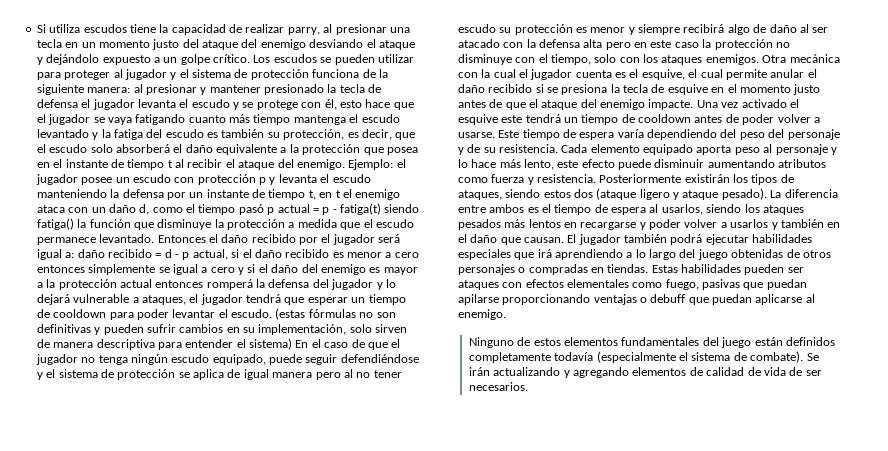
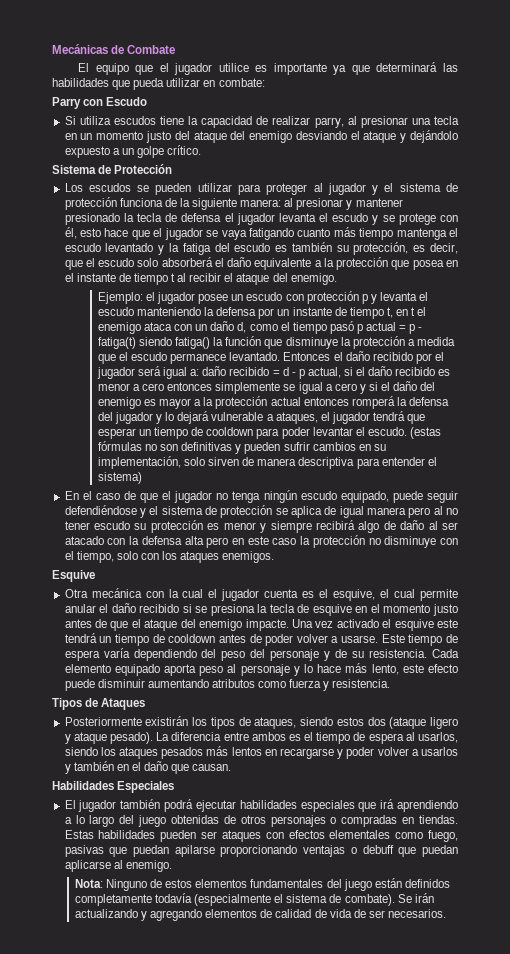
+ Mecánicas de Combate
+ El equipo que el jugador utilice es importante ya que determinará las habilidades que pueda utilizar en combate:
+ Parry con Escudo
- Si utiliza escudos tiene la capacidad de realizar parry, al presionar una tecla en un momento justo del ataque del enemigo desviando el ataque y dejándolo expuesto a un golpe crítico. Los escudos se pueden utilizar para proteger al jugador y el sistema de protección funciona de la siguiente manera:
+ Si utiliza escudos tiene la capacidad de realizar parry, al presionar una tecla en un momento justo del ataque del enemigo desviando el ataque y dejándolo expuesto a un golpe crítico.
+ Sistema de Protección
+ Los escudos se pueden utilizar para proteger al jugador y el sistema de protección funciona de la siguiente manera:
- al presionar y mantener presionado la tecla de defensa el jugador levanta el escudo y se protege con él, esto hace que el jugador se vaya fatigando cuanto más tiempo mantenga el escudo levantado y la fatiga del escudo es también su protección, es decir, que el escudo solo absorberá el daño equivalente a la protección que posea en el instante de tiempo t al recibir el ataque del enemigo. Ejemplo:
+ al presionar y mantener presionado la tecla de defensa el jugador levanta el escudo y se protege con él, esto hace que el jugador se vaya fatigando cuanto más tiempo mantenga el escudo levantado y la fatiga del escudo es también su protección, es decir, que el escudo solo absorberá el daño equivalente a la protección que posea en el instante de tiempo t al recibir el ataque del enemigo.
+ Ejemplo:
- (estas fórmulas no son definitivas y pueden sufrir cambios en su implementación, solo sirven de manera descriptiva para entender el sistema) En el caso de que el jugador no tenga ningún escudo equipado, puede seguir defendiéndose y el sistema de protección se aplica de igual manera pero al no tener escudo su protección es menor y siempre recibirá algo de daño al ser atacado con la defensa alta pero en este caso la protección no disminuye con el tiempo, solo con los ataques enemigos. Otra mecánica con la cual el jugador cuenta es el esquive, el cual permite anular el daño recibido si se presiona la tecla de esquive en el momento justo antes de que el ataque del enemigo impacte.
+ (estas fórmulas no son definitivas y pueden sufrir cambios en su implementación, solo sirven de manera descriptiva para entender el sistema)
+ En el caso de que el jugador no tenga ningún escudo equipado, puede seguir defendiéndose y el sistema de protección se aplica de igual manera pero al no tener escudo su protección es menor y siempre recibirá algo de daño al ser atacado con la defensa alta pero en este caso la protección no disminuye con el tiempo, solo con los ataques enemigos.
+ Esquive
+ Otra mecánica con la cual el jugador cuenta es el esquive, el cual permite anular el daño recibido si se presiona la tecla de esquive en el momento justo antes de que el ataque del enemigo impacte.
- Cada elemento equipado aporta peso al personaje y lo hace más lento, este efecto puede disminuir aumentando atributos como fuerza y resistencia. Posteriormente existirán los tipos de ataques, siendo estos dos (ataque ligero y ataque pesado).
+ Cada elemento equipado aporta peso al personaje y lo hace más lento, este efecto puede disminuir aumentando atributos como fuerza y resistencia.
+ Tipos de Ataques
+ Posteriormente existirán los tipos de ataques, siendo estos dos (ataque ligero y ataque pesado).
- La diferencia entre ambos es el tiempo de espera al usarlos, siendo los ataques pesados más lentos en recargarse y poder volver a usarlos y también en el daño que causan. El jugador también podrá ejecutar habilidades especiales que irá aprendiendo a lo largo del juego obtenidas de otros personajes o compradas en tiendas.
+ La diferencia entre ambos es el tiempo de espera al usarlos, siendo los ataques pesados más lentos en recargarse y poder volver a usarlos y también en el daño que causan.
+ Habilidades Especiales
+ El jugador también podrá ejecutar habilidades especiales que irá aprendiendo a lo largo del juego obtenidas de otros personajes o compradas en tiendas.
- Ninguno de estos elementos fundamentales del juego están definidos completamente todavía (especialmente el sistema de combate).
+ Nota: Ninguno de estos elementos fundamentales del juego están definidos completamente todavía (especialmente el sistema de combate).

